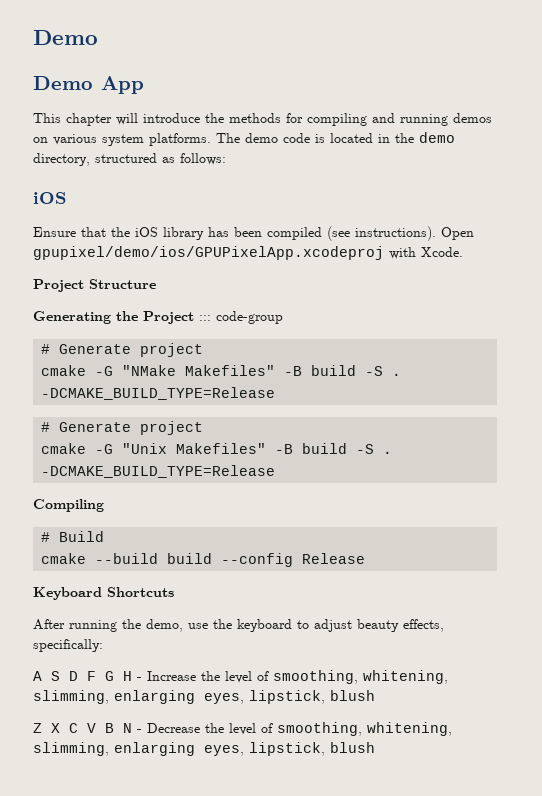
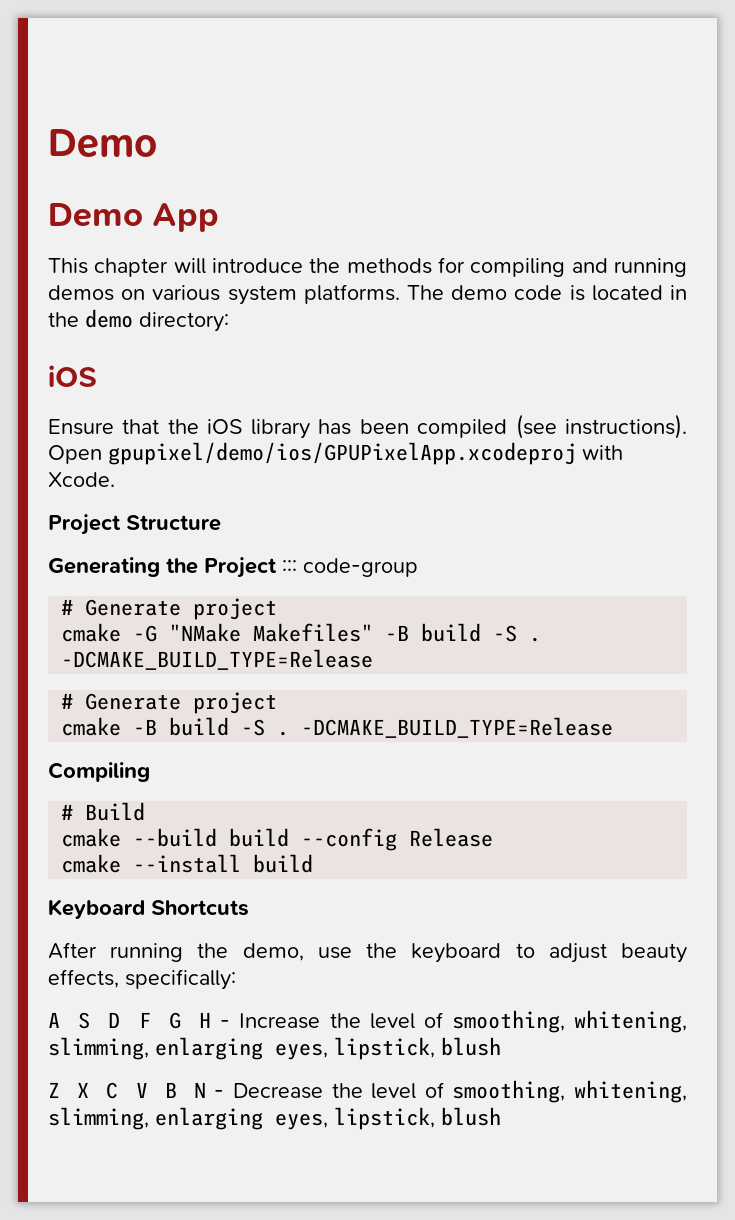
- The demo code is located in the demo directory, structured as follows:
+ The demo code is located in the demo directory:
- cmake -G "Unix Makefiles" -B build -S .
+ cmake -B build -S .
+ cmake --install build

